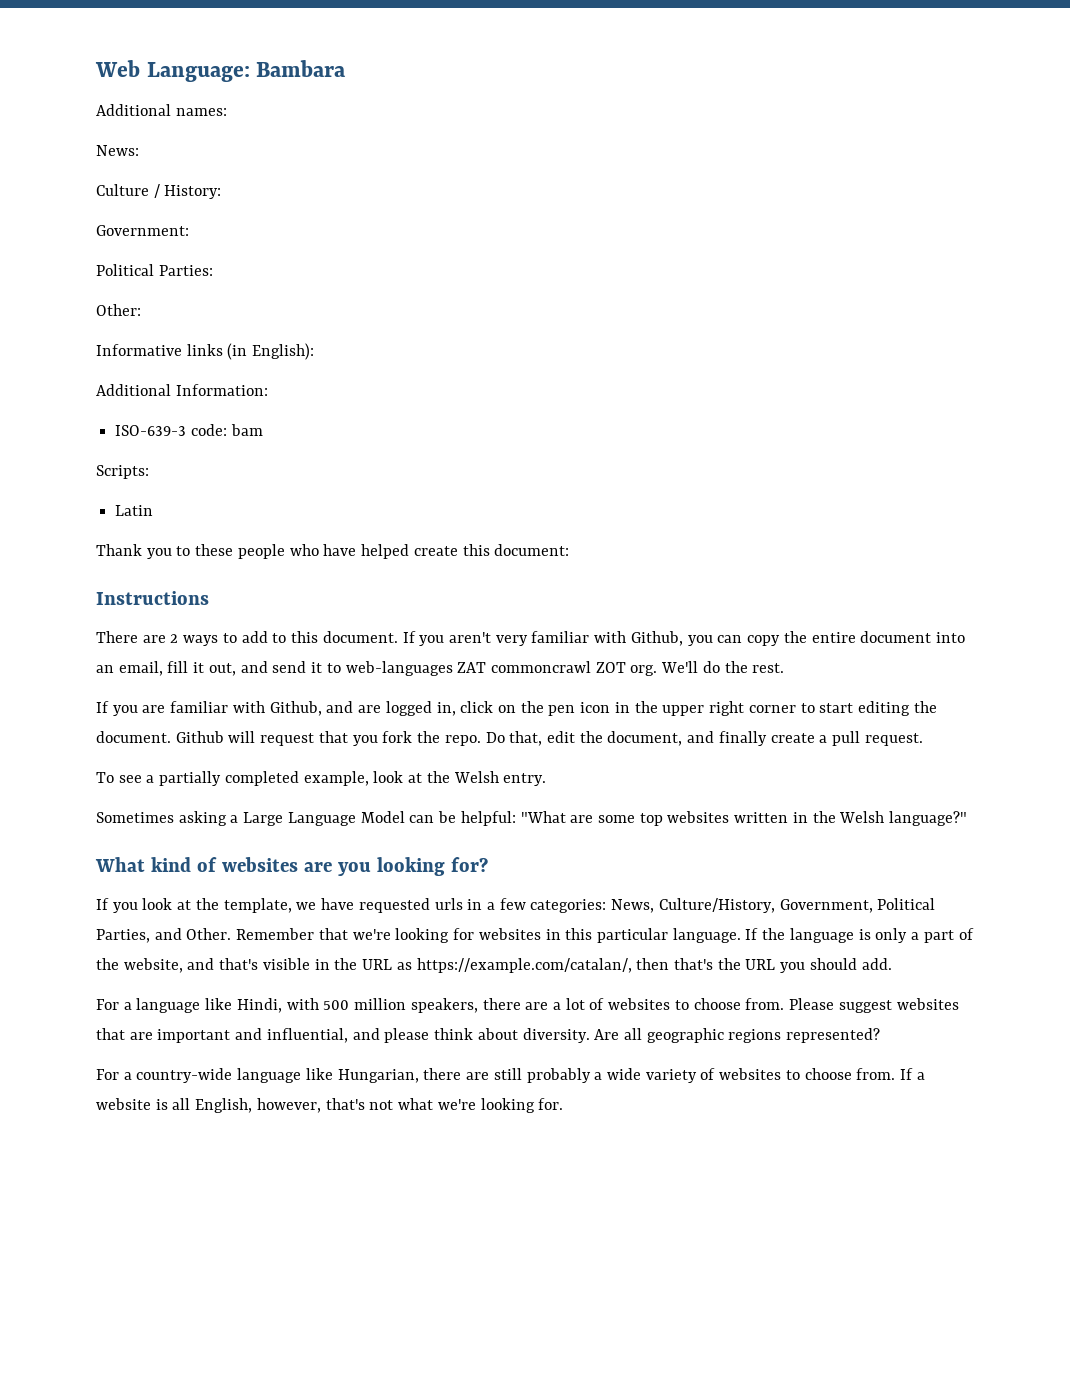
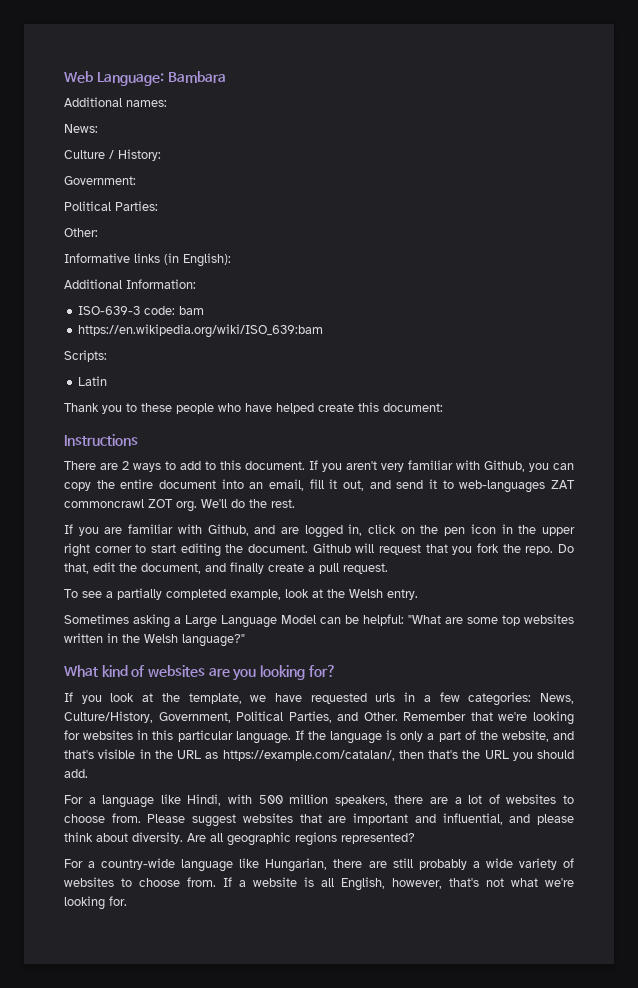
+ https://en.wikipedia.org/wiki/ISO_639:bam

